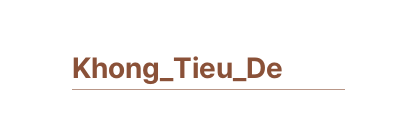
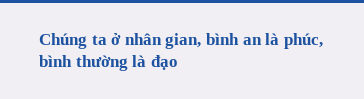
- Khong_Tieu_De
+ Chúng ta ở nhân gian, bình an là phúc, bình thường là đạo

